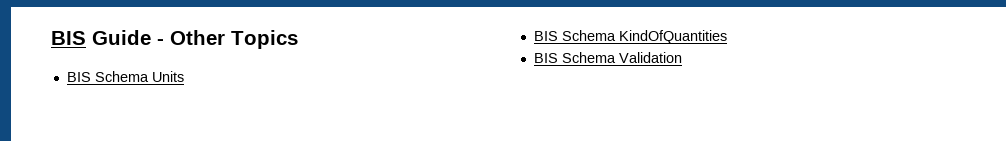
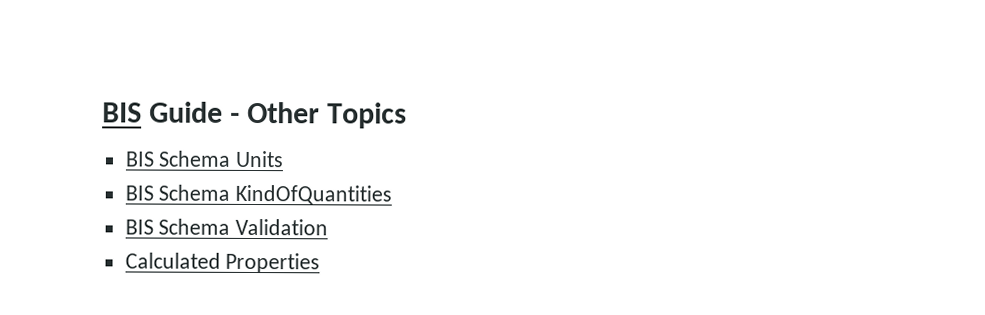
+ Calculated Properties

